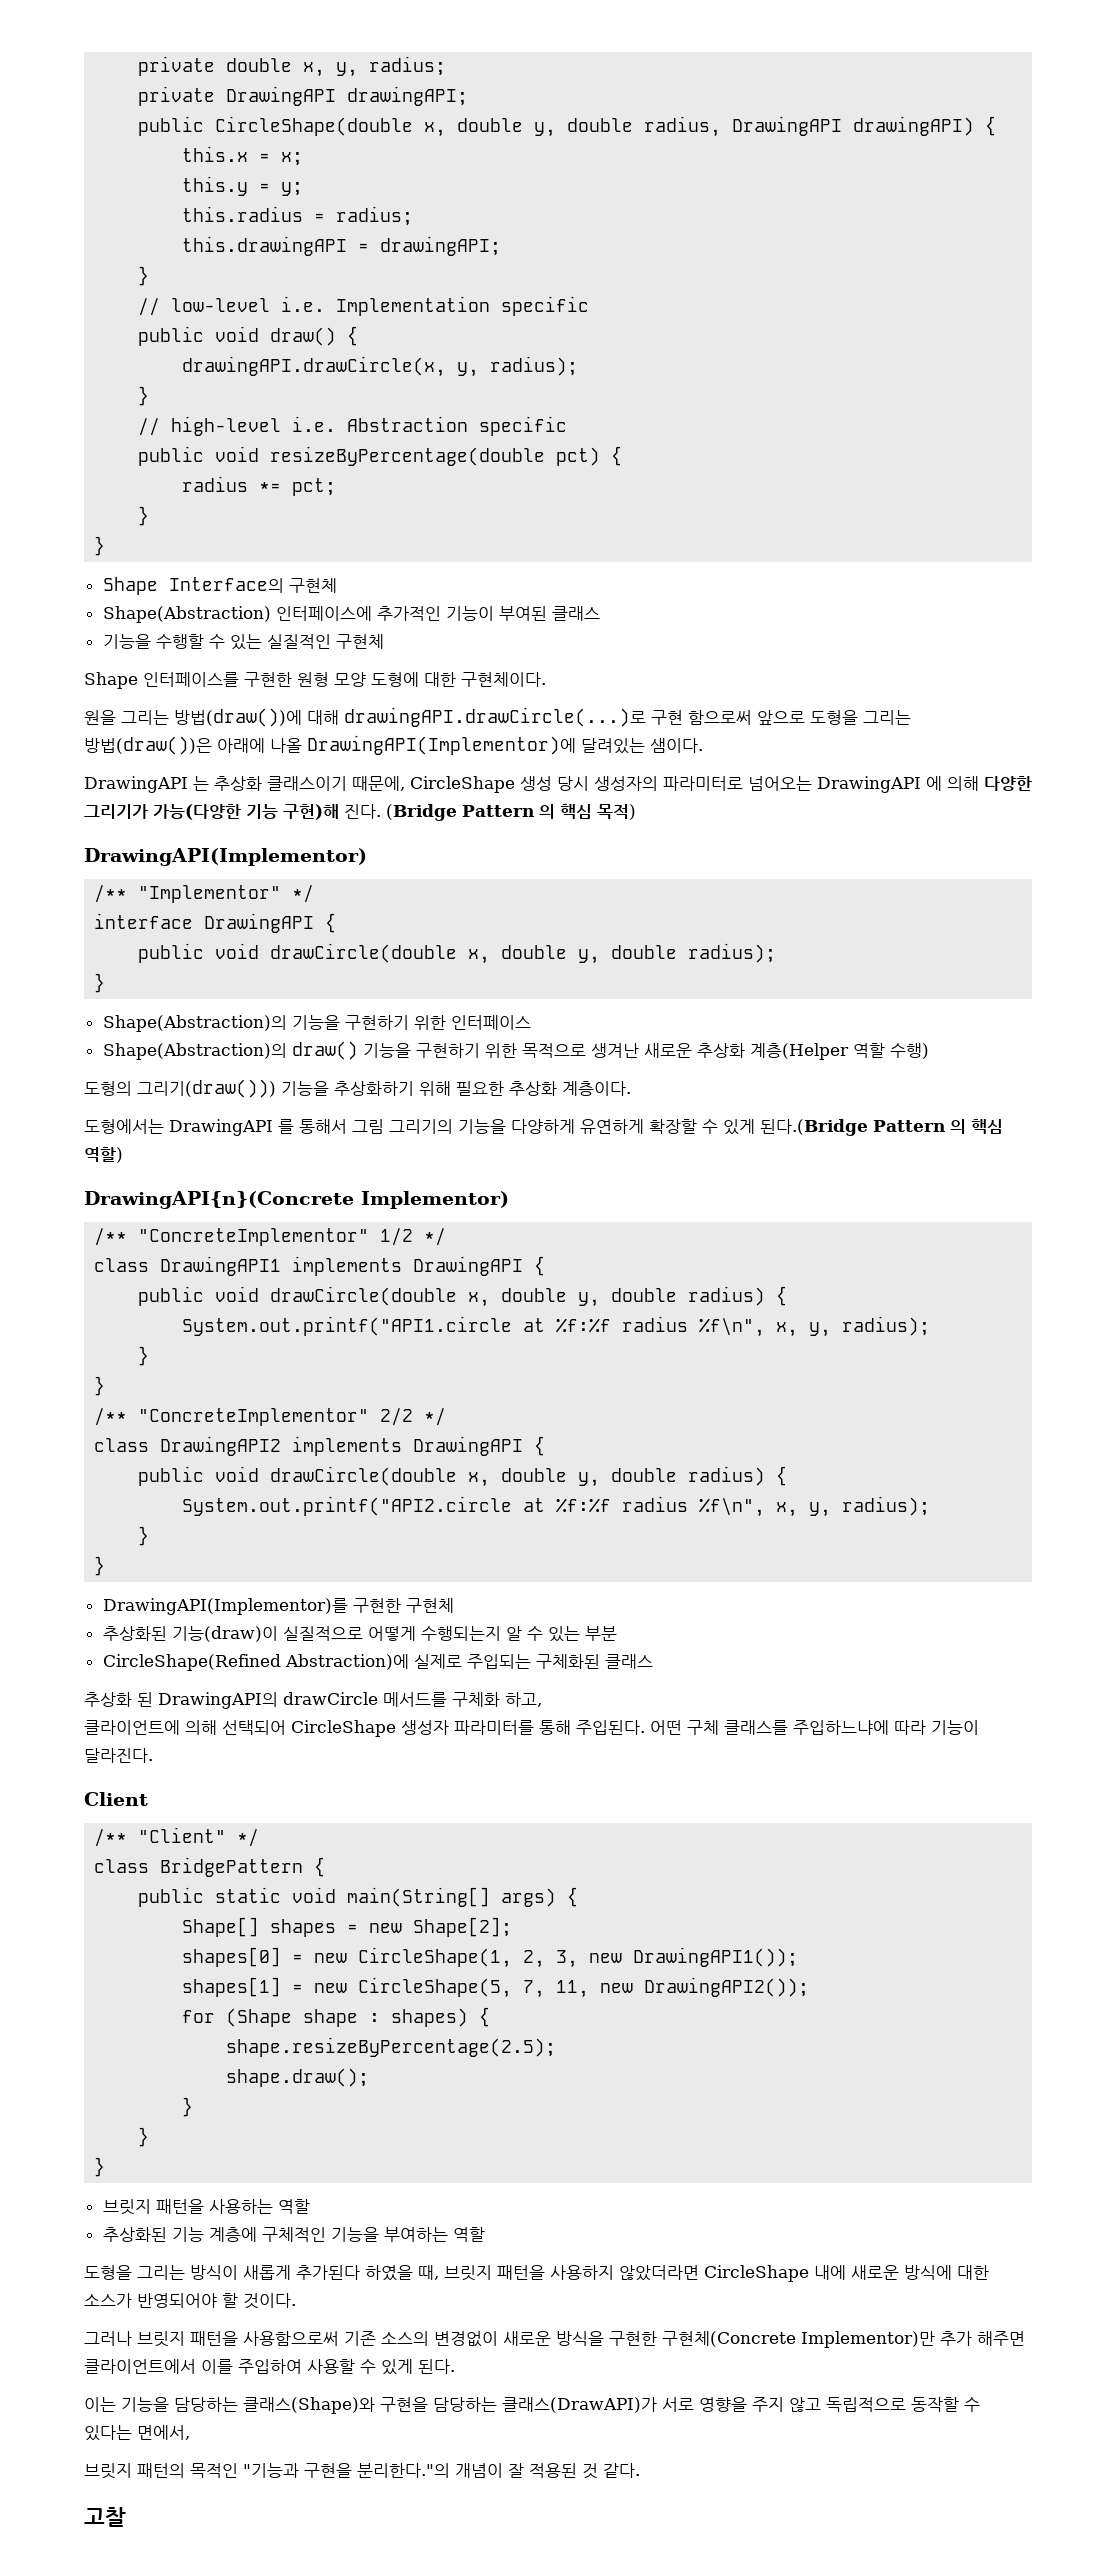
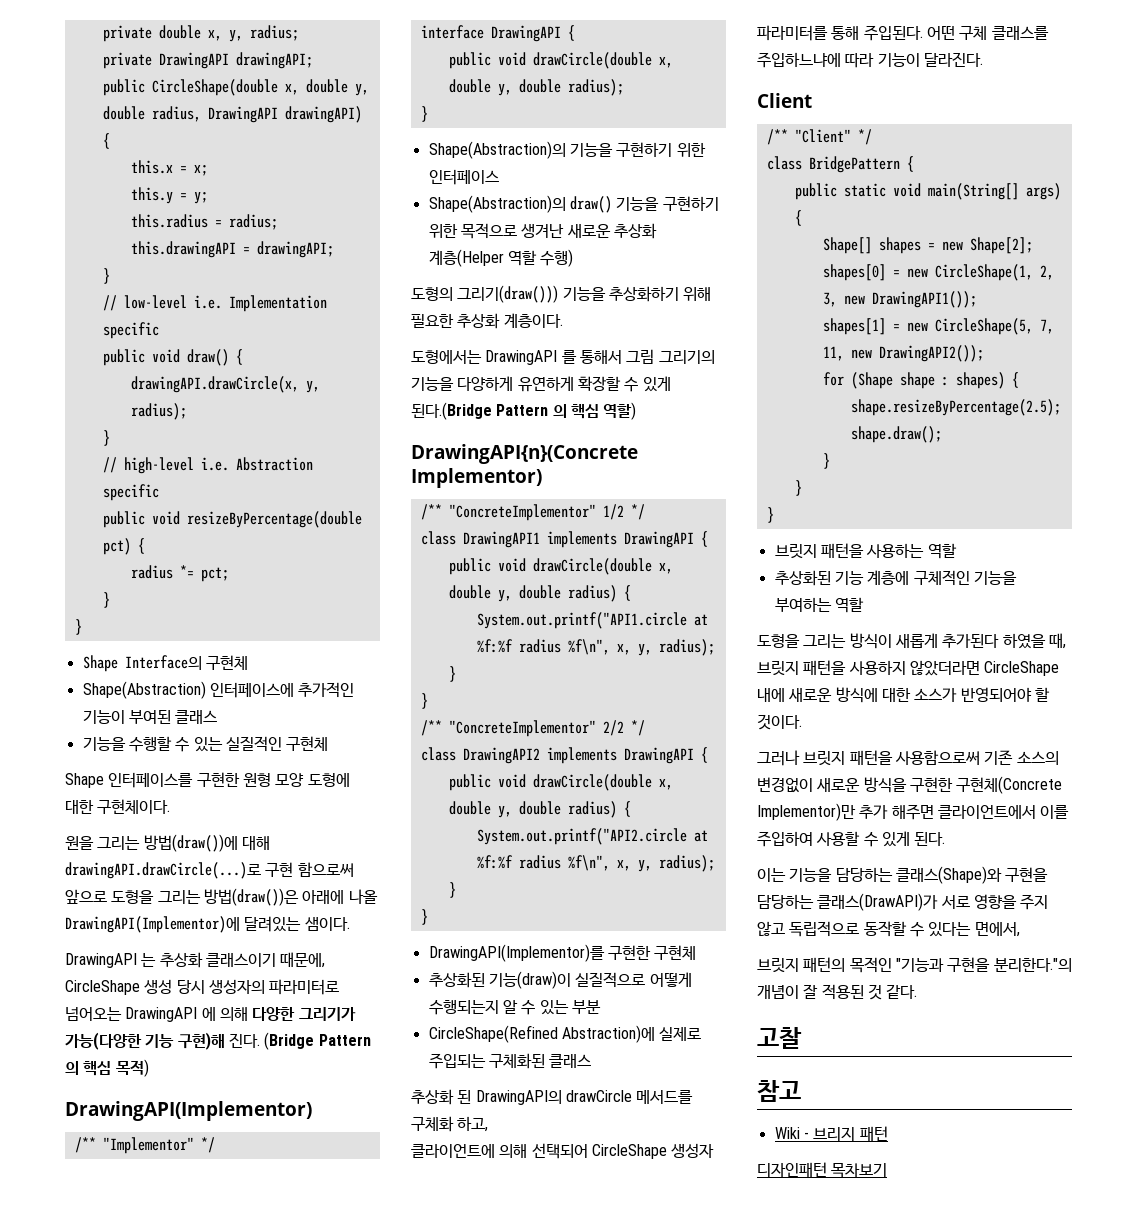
+ 참고
+ Wiki - 브리지 패턴
+ 디자인패턴 목차보기

